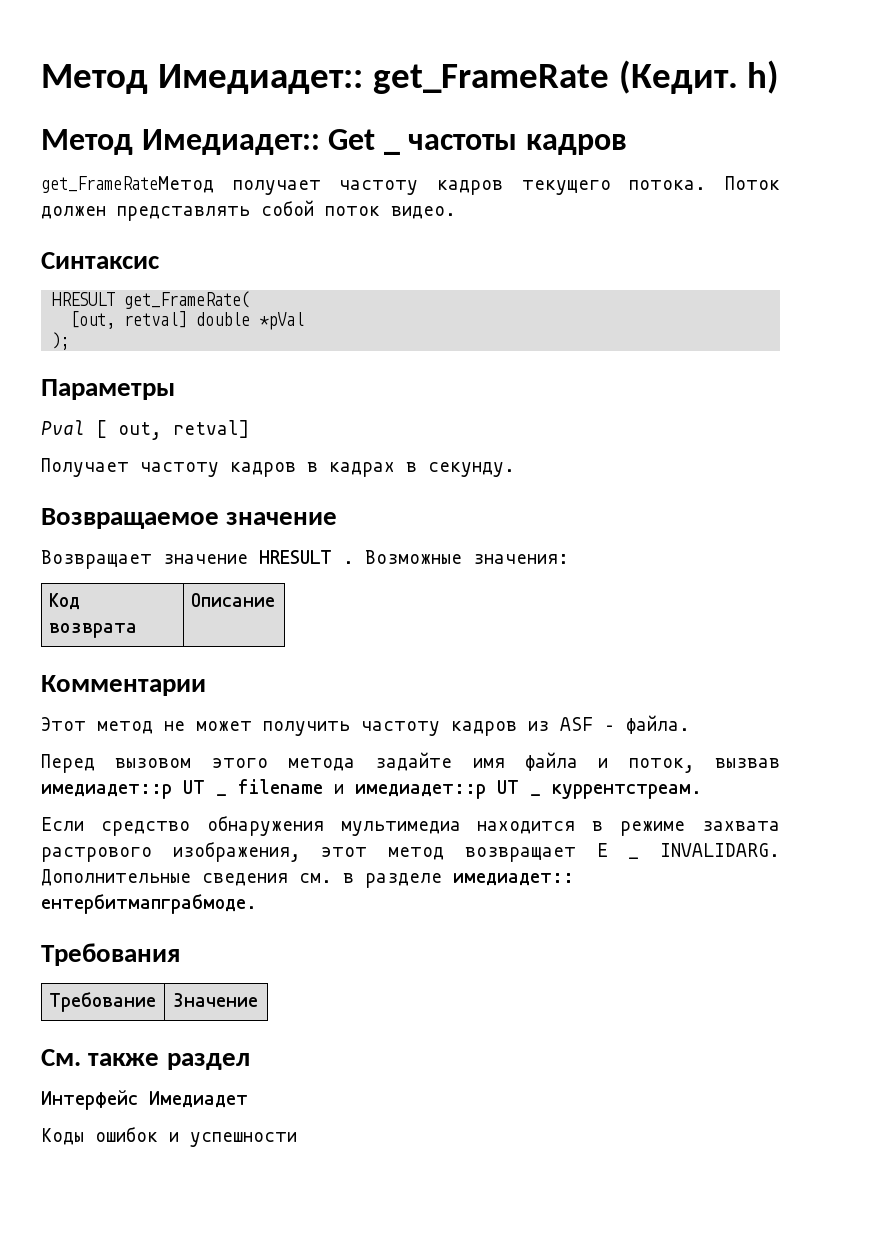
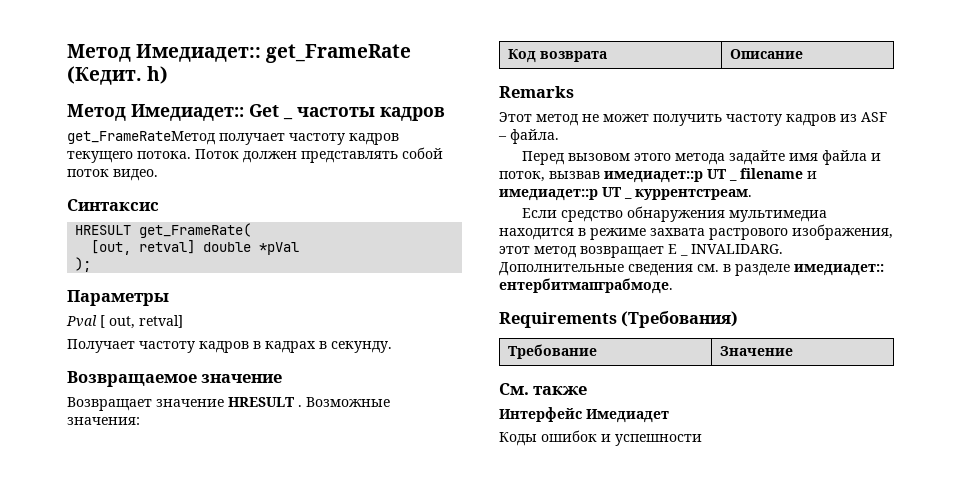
- Комментарии
+ Remarks
- Требования
+ Requirements (Требования)
- См. также раздел
+ См. также

